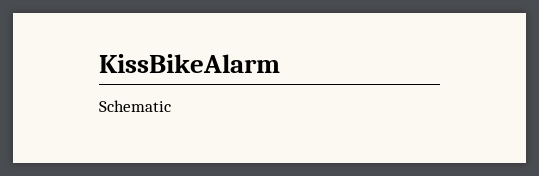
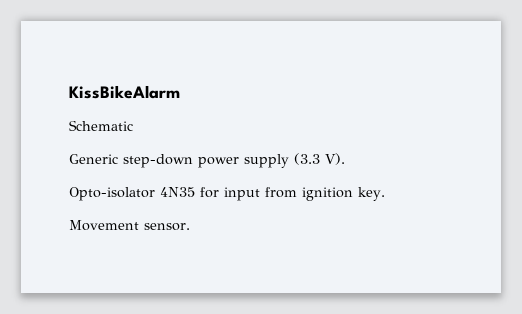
+ Generic step-down power supply (3.3 V).
+ Opto-isolator 4N35 for input from ignition key.
+ Movement sensor.

